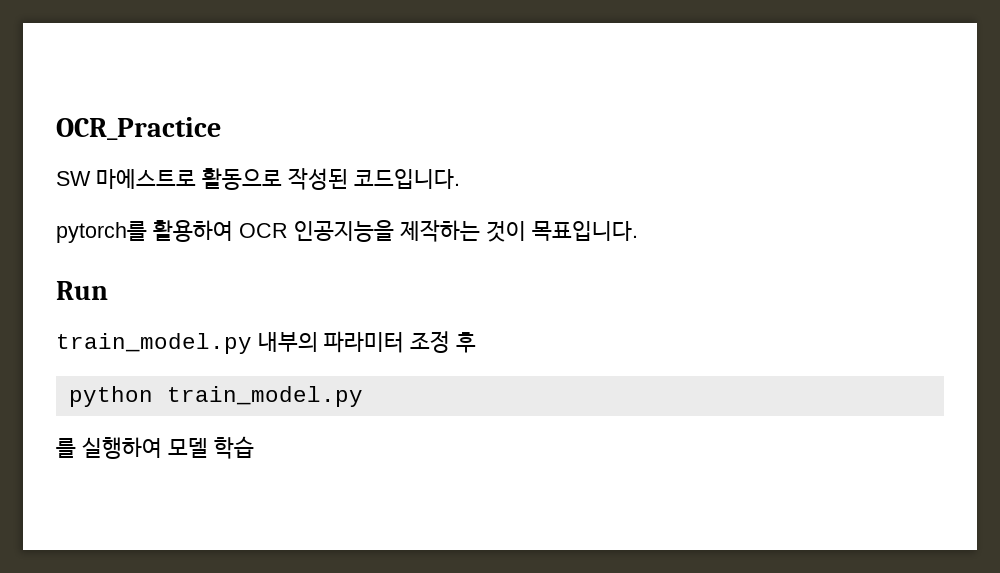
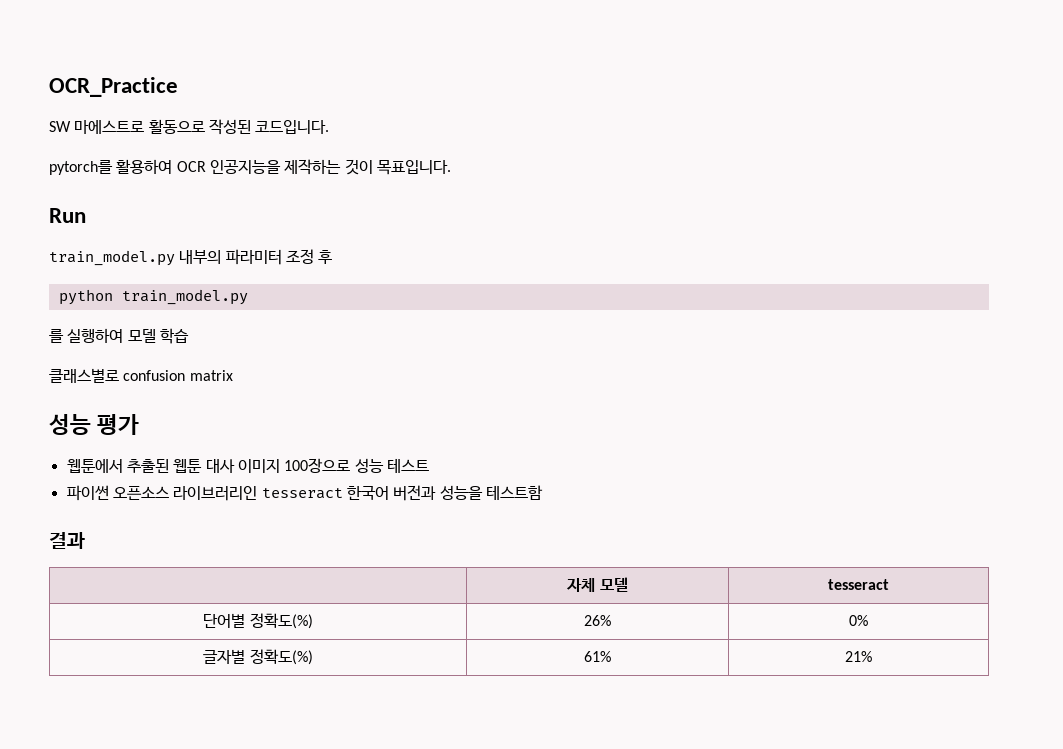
+ 클래스별로 confusion matrix
+ 성능 평가
+ 웹툰에서 추출된 웹툰 대사 이미지 100장으로 성능 테스트
+ 파이썬 오픈소스 라이브러리인 tesseract 한국어 버전과 성능을 테스트함
+ 결과
+ | 자체 모델 | tesseract
+ 단어별 정확도(%) | 26% | 0%
+ 글자별 정확도(%) | 61% | 21%

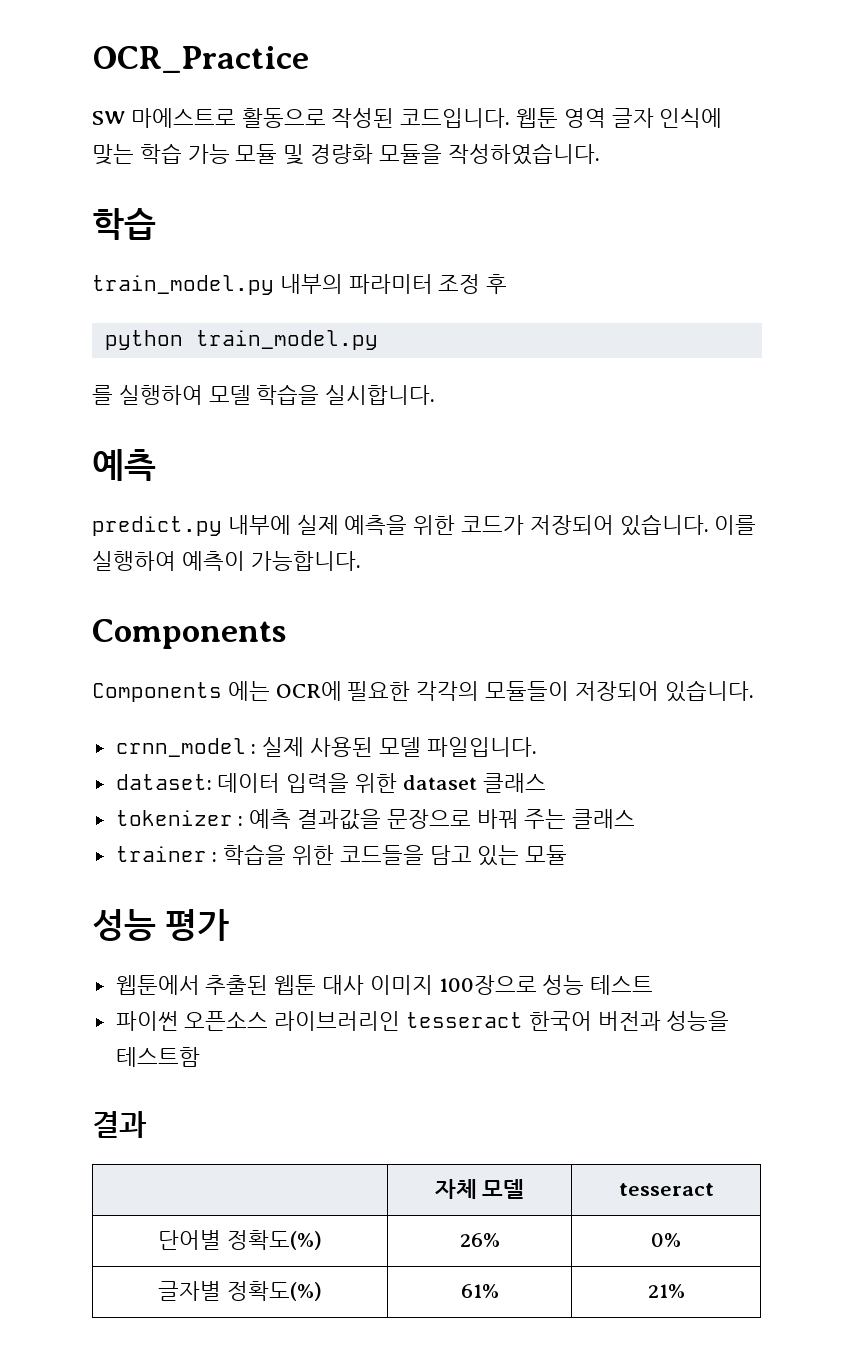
- SW 마에스트로 활동으로 작성된 코드입니다.
- pytorch를 활용하여 OCR 인공지능을 제작하는 것이 목표입니다.
- Run
+ SW 마에스트로 활동으로 작성된 코드입니다. 웹툰 영역 글자 인식에 맞는 학습 가능 모듈 및 경량화 모듈을 작성하였습니다.
+ 학습
- 를 실행하여 모델 학습
- 클래스별로 confusion matrix
+ 를 실행하여 모델 학습을 실시합니다.
+ 예측
+ predict.py 내부에 실제 예측을 위한 코드가 저장되어 있습니다. 이를 실행하여 예측이 가능합니다.
+ Components
+ Components 에는 OCR에 필요한 각각의 모듈들이 저장되어 있습니다.
+ crnn_model : 실제 사용된 모델 파일입니다.
+ dataset: 데이터 입력을 위한 dataset 클래스
+ tokenizer : 예측 결과값을 문장으로 바꿔 주는 클래스
+ trainer : 학습을 위한 코드들을 담고 있는 모듈

